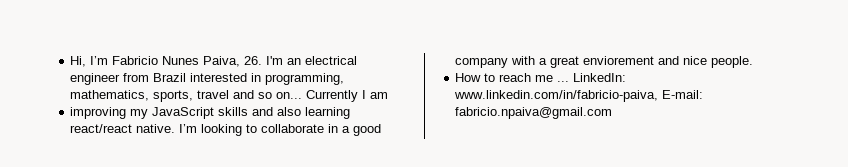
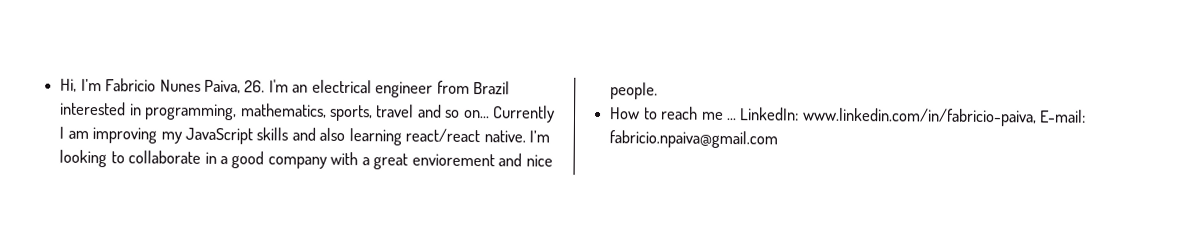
- Currently I am
- improving my JavaScript skills and also learning react/react native.
+ Currently I am improving my JavaScript skills and also learning react/react native.

